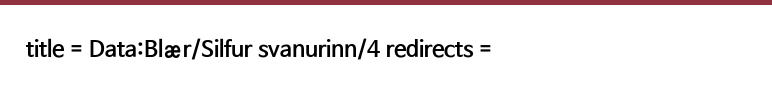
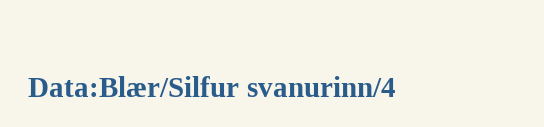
- title = Data:Blær/Silfur svanurinn/4 redirects =
+ Data:Blær/Silfur svanurinn/4

